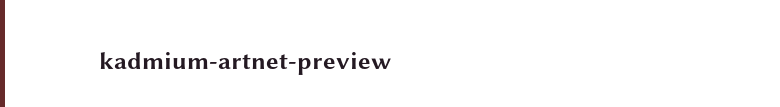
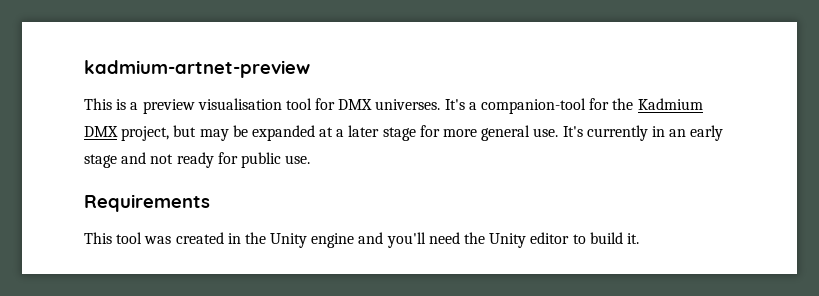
+ This is a preview visualisation tool for DMX universes. It's a companion-tool for the Kadmium DMX project, but may be expanded at a later stage for more general use. It's currently in an early stage and not ready for public use.
+ Requirements
+ This tool was created in the Unity engine and you'll need the Unity editor to build it.

